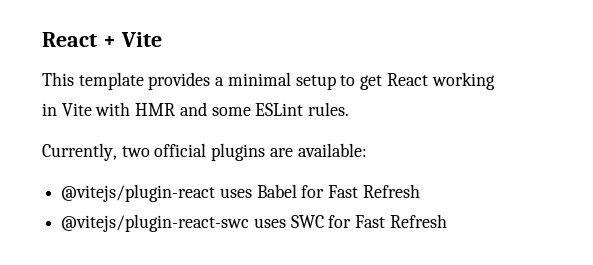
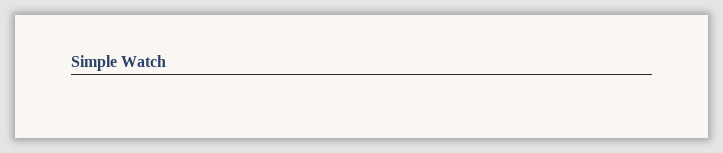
- React + Vite
- This template provides a minimal setup to get React working in Vite with HMR and some ESLint rules.
- Currently, two official plugins are available:
- @vitejs/plugin-react uses Babel for Fast Refresh
- @vitejs/plugin-react-swc uses SWC for Fast Refresh
+ Simple Watch

